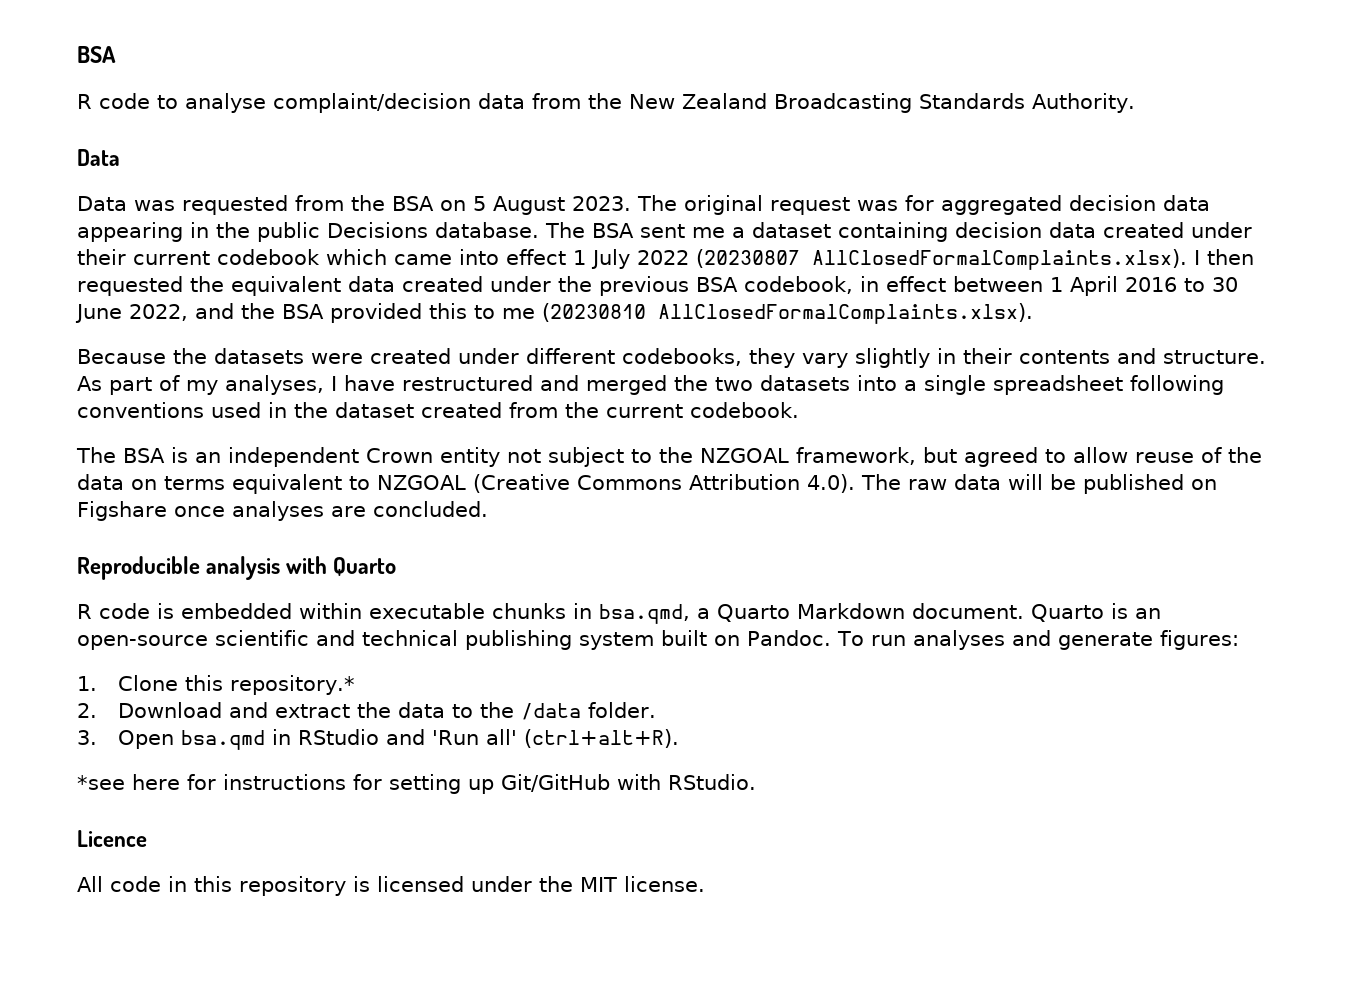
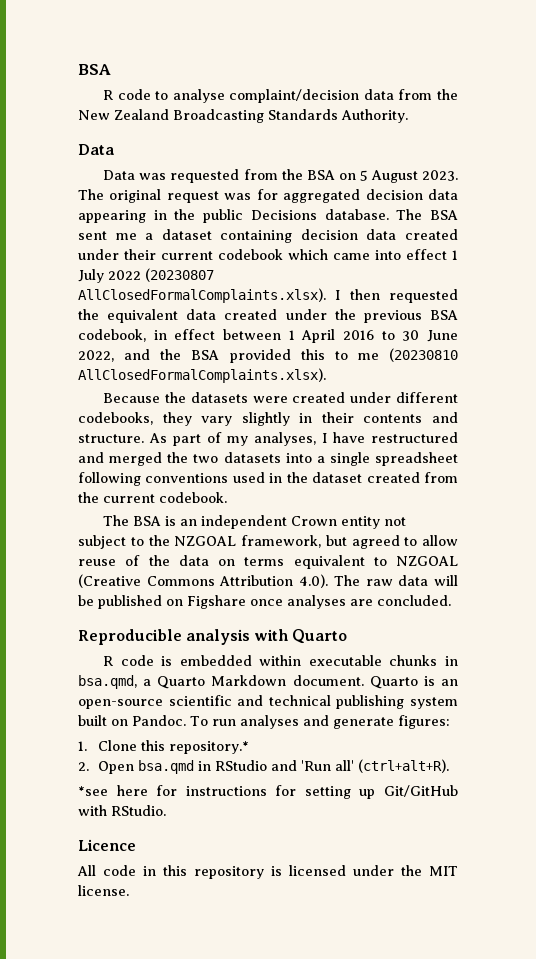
- 2. Download and extract the data to the /data folder.
- 3. Open bsa.qmd in RStudio and 'Run all' (ctrl+alt+R).
+ 2. Open bsa.qmd in RStudio and 'Run all' (ctrl+alt+R).

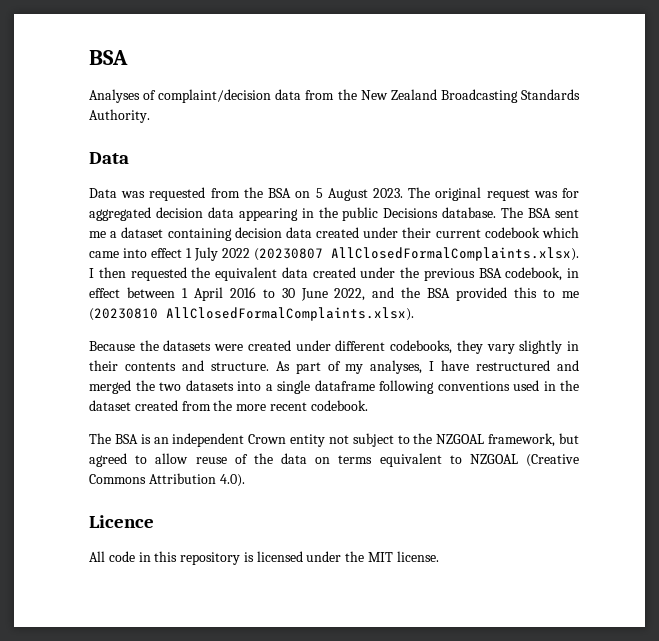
- R code to analyse complaint/decision data from the New Zealand Broadcasting Standards Authority.
+ Analyses of complaint/decision data from the New Zealand Broadcasting Standards Authority.
- As part of my analyses, I have restructured and merged the two datasets into a single spreadsheet following conventions used in the dataset created from the current codebook.
+ As part of my analyses, I have restructured and merged the two datasets into a single dataframe following conventions used in the dataset created from the more recent codebook.
- The BSA is an independent Crown entity not subject to the NZGOAL framework, but agreed to allow reuse of the data on terms equivalent to NZGOAL (Creative Commons Attribution 4.0). The raw data will be published on Figshare once analyses are concluded.
- Reproducible analysis with Quarto
- R code is embedded within executable chunks in bsa.qmd, a Quarto Markdown document. Quarto is an open-source scientific and technical publishing system built on Pandoc. To run analyses and generate figures:
- 1. Clone this repository.*
- 2. Open bsa.qmd in RStudio and 'Run all' (ctrl+alt+R).
- *see here for instructions for setting up Git/GitHub with RStudio.
+ The BSA is an independent Crown entity not subject to the NZGOAL framework, but agreed to allow reuse of the data on terms equivalent to NZGOAL (Creative Commons Attribution 4.0).

